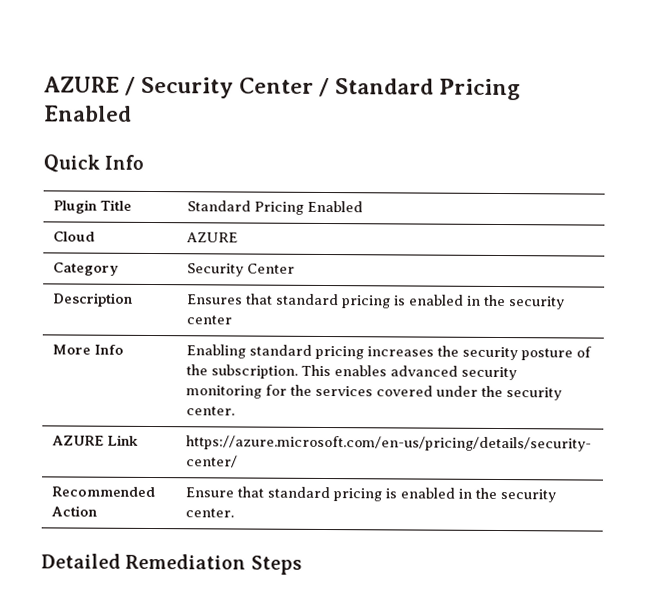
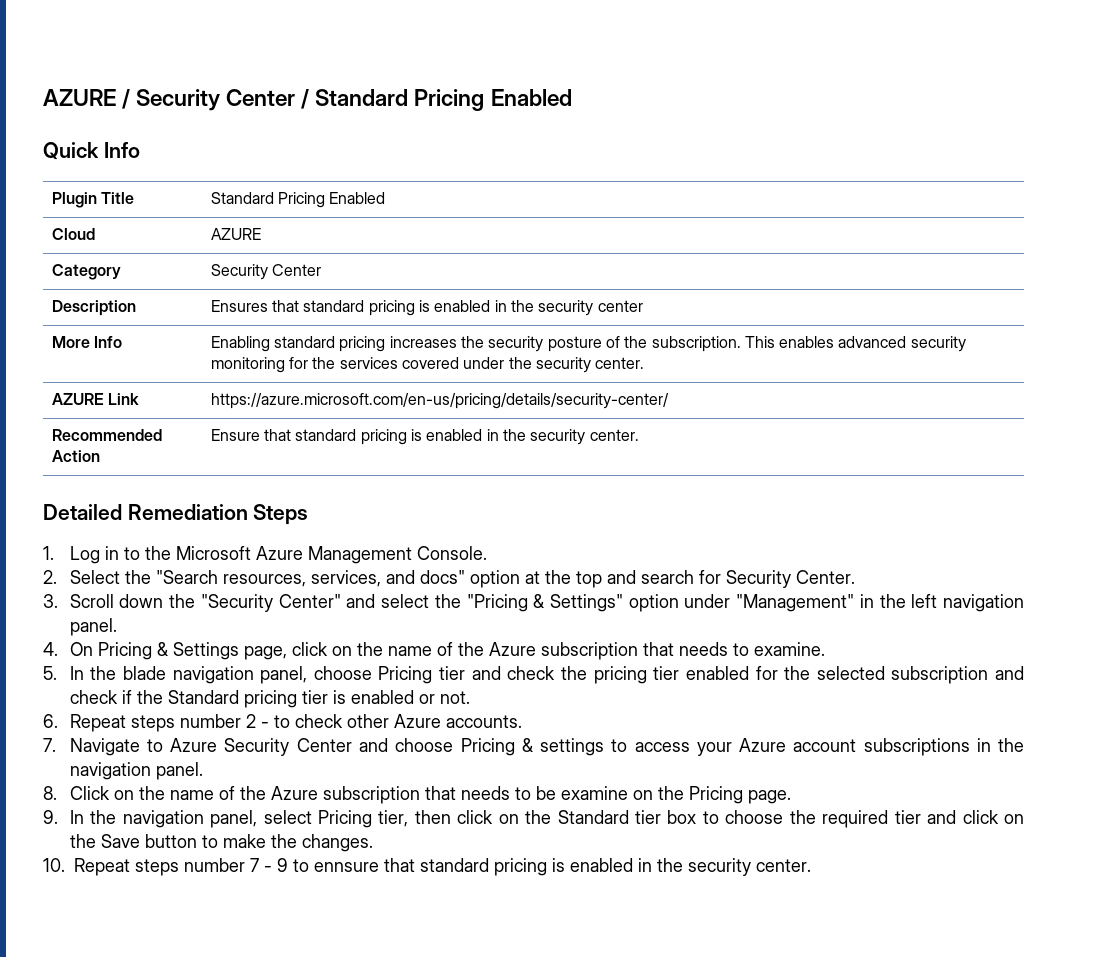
+ 1. Log in to the Microsoft Azure Management Console.
+ 2. Select the "Search resources, services, and docs" option at the top and search for Security Center.
+ 3. Scroll down the "Security Center" and select the "Pricing & Settings" option under "Management" in the left navigation panel.
+ 4. On Pricing & Settings page, click on the name of the Azure subscription that needs to examine.
+ 5. In the blade navigation panel, choose Pricing tier and check the pricing tier enabled for the selected subscription and check if the Standard pricing tier is enabled or not.
+ 6. Repeat steps number 2 - to check other Azure accounts.
+ 7. Navigate to Azure Security Center and choose Pricing & settings to access your Azure account subscriptions in the navigation panel.
+ 8. Click on the name of the Azure subscription that needs to be examine on the Pricing page.
+ 9. In the navigation panel, select Pricing tier, then click on the Standard tier box to choose the required tier and click on the Save button to make the changes.
+ 10. Repeat steps number 7 - 9 to ennsure that standard pricing is enabled in the security center.

